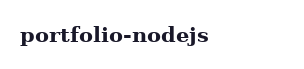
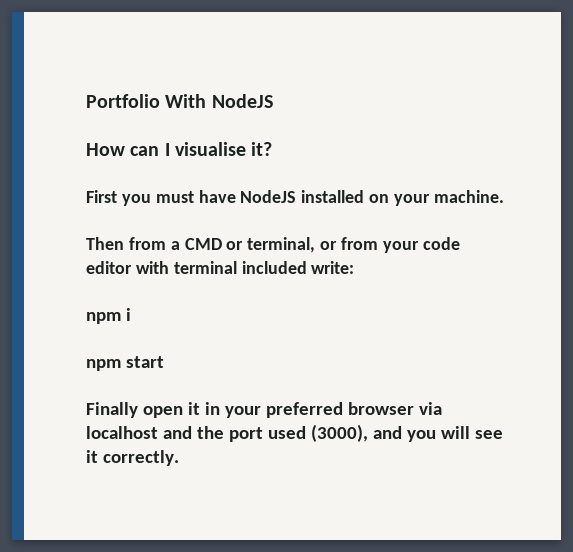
- portfolio-nodejs
+ Portfolio With NodeJS
+ How can I visualise it?
+ First you must have NodeJS installed on your machine.
+ Then from a CMD or terminal, or from your code editor with terminal included write:
+ npm i
+ npm start
+ Finally open it in your preferred browser via localhost and the port used (3000), and you will see it correctly.

